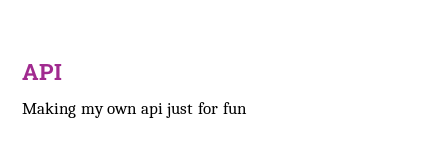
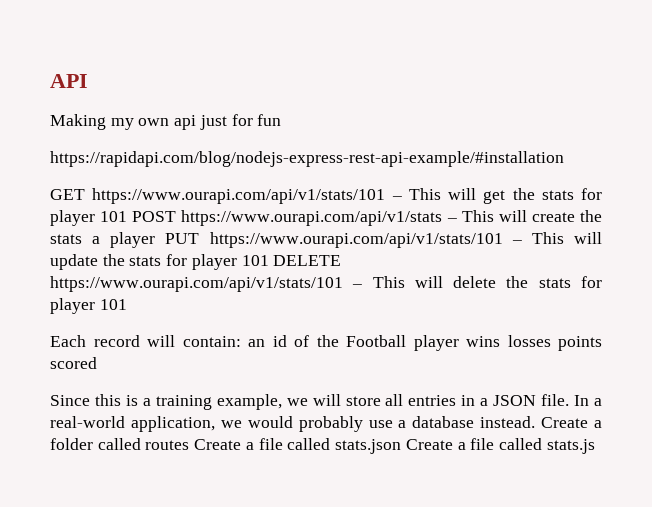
+ https://rapidapi.com/blog/nodejs-express-rest-api-example/#installation
+ GET https://www.ourapi.com/api/v1/stats/101 – This will get the stats for player 101 POST https://www.ourapi.com/api/v1/stats – This will create the stats a player PUT https://www.ourapi.com/api/v1/stats/101 – This will update the stats for player 101 DELETE https://www.ourapi.com/api/v1/stats/101 – This will delete the stats for player 101
+ Each record will contain: an id of the Football player wins losses points scored
+ Since this is a training example, we will store all entries in a JSON file. In a real-world application, we would probably use a database instead. Create a folder called routes Create a file called stats.json Create a file called stats.js

